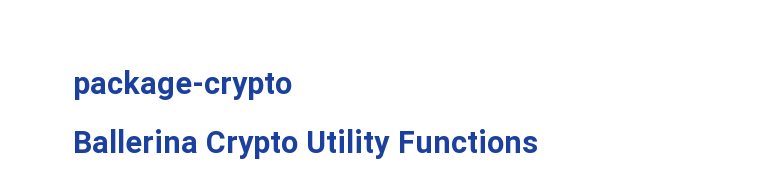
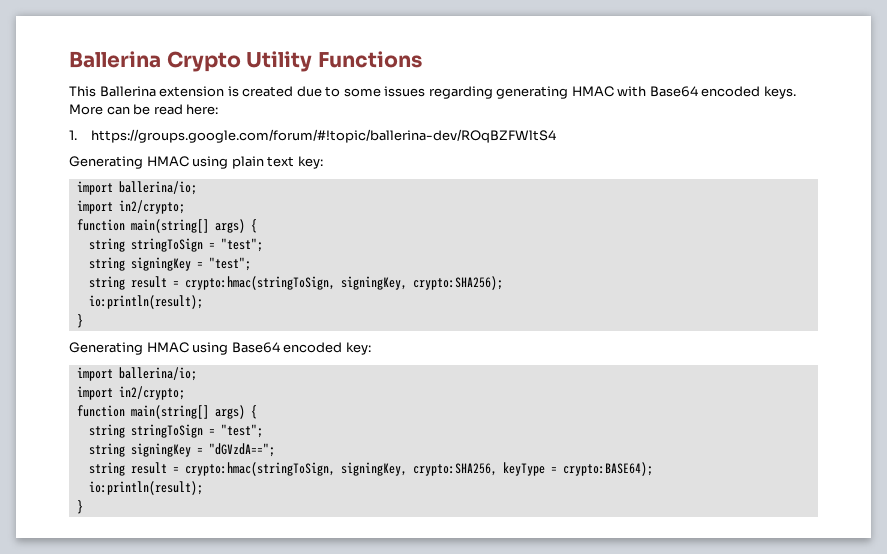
- package-crypto
+ This Ballerina extension is created due to some issues regarding generating HMAC with Base64 encoded keys. More can be read here:
+ 1. https://groups.google.com/forum/#!topic/ballerina-dev/ROqBZFWltS4
+ Generating HMAC using plain text key:
+ import ballerina/io;
+ import in2/crypto;
+ function main(string[] args) {
+ string stringToSign = "test";
+ string signingKey = "test";
+ string result = crypto:hmac(stringToSign, signingKey, crypto:SHA256);
+ io:println(result);
+ }
+ Generating HMAC using Base64 encoded key:
+ import ballerina/io;
+ import in2/crypto;
+ function main(string[] args) {
+ string stringToSign = "test";
+ string signingKey = "dGVzdA==";
+ string result = crypto:hmac(stringToSign, signingKey, crypto:SHA256, keyType = crypto:BASE64);
+ io:println(result);
+ }

